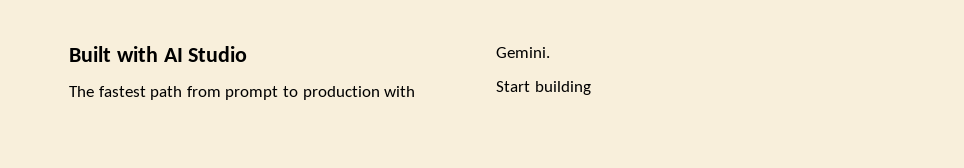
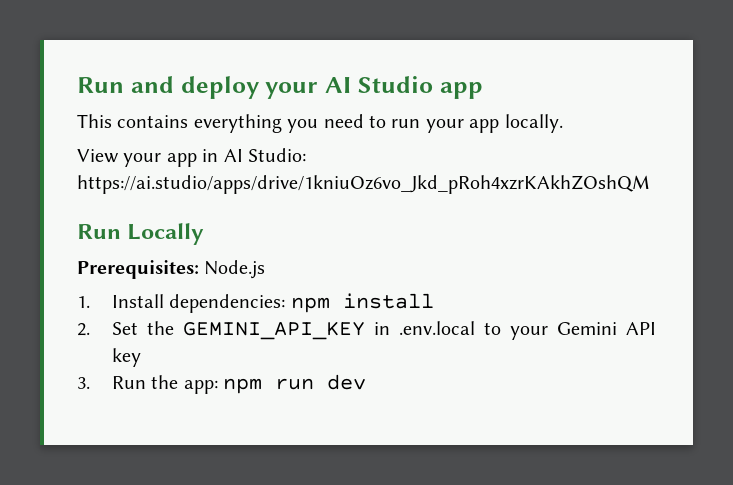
- Built with AI Studio
- The fastest path from prompt to production with Gemini.
- Start building
+ Run and deploy your AI Studio app
+ This contains everything you need to run your app locally.
+ View your app in AI Studio: https://ai.studio/apps/drive/1kniuOz6vo_Jkd_pRoh4xzrKAkhZOshQM
+ Run Locally
+ Prerequisites: Node.js
+ 1. Install dependencies: npm install
+ 2. Set the GEMINI_API_KEY in .env.local to your Gemini API key
+ 3. Run the app: npm run dev

